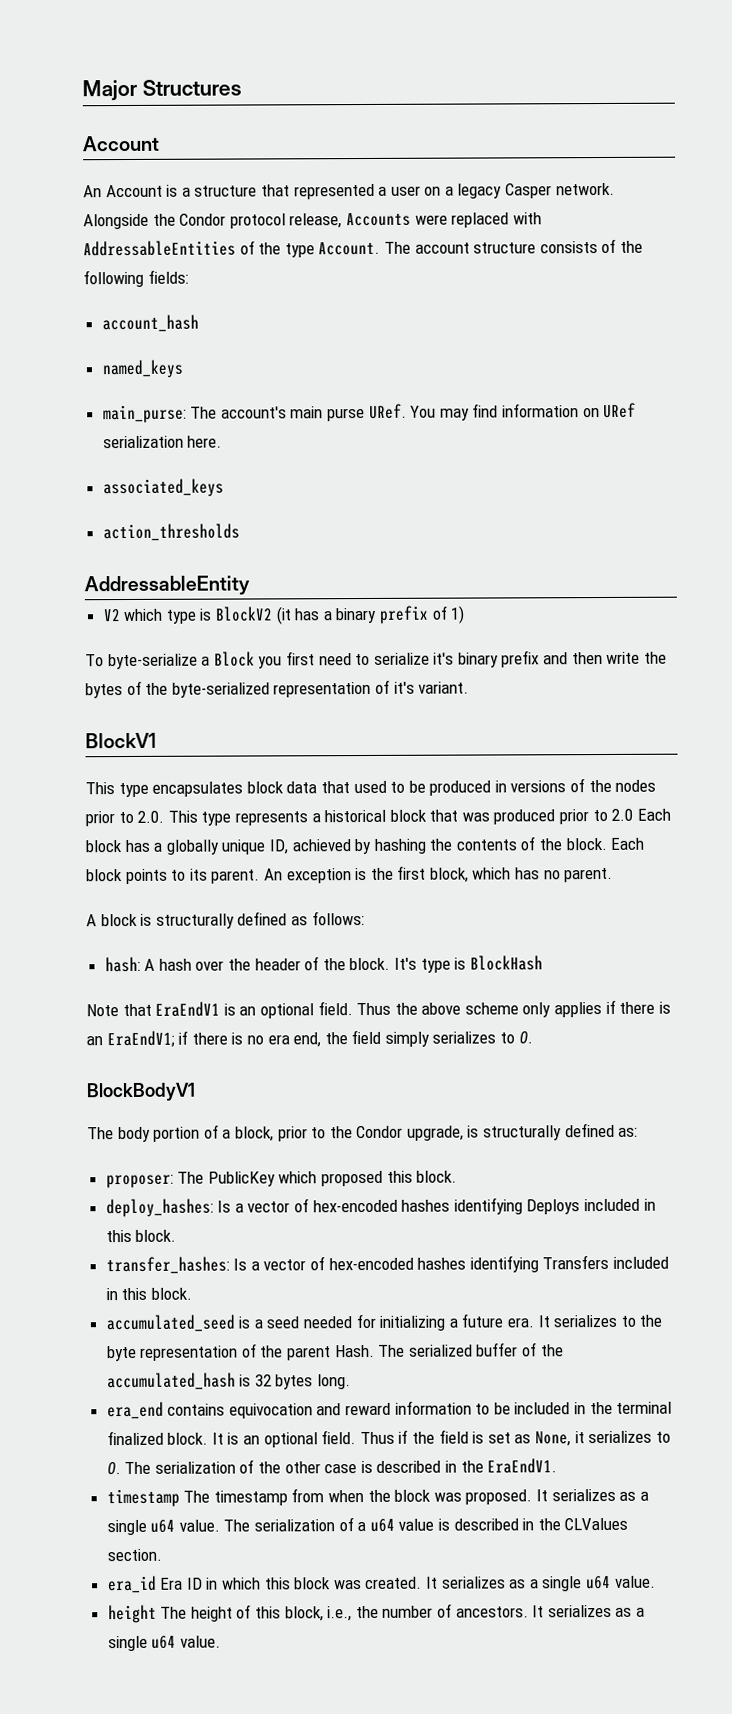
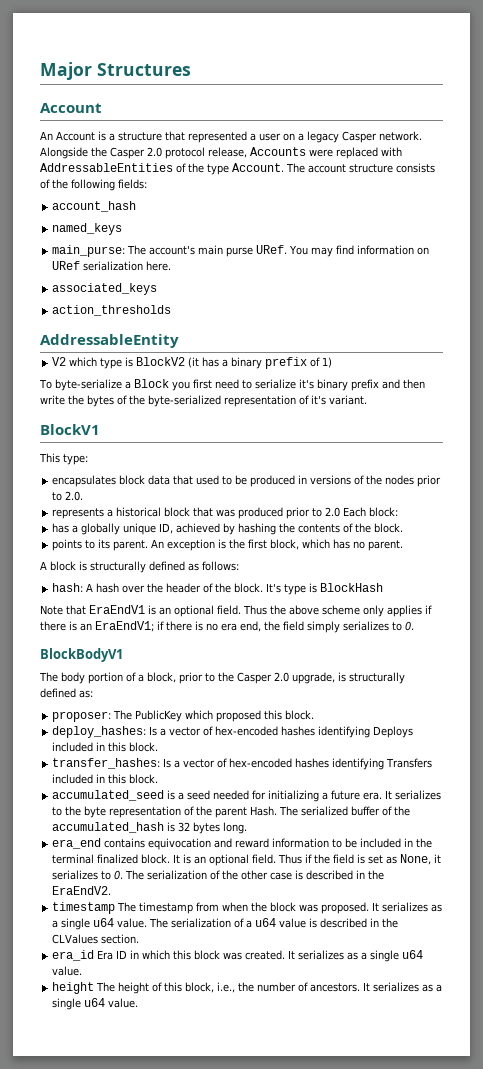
- Alongside the Condor protocol release, Accounts were replaced with AddressableEntities of the type Account.
+ Alongside the Casper 2.0 protocol release, Accounts were replaced with AddressableEntities of the type Account.
- This type encapsulates block data that used to be produced in versions of the nodes prior to 2.0. This type represents a historical block that was produced prior to 2.0 Each block has a globally unique ID, achieved by hashing the contents of the block. Each block points to its parent.
+ This type:
+ encapsulates block data that used to be produced in versions of the nodes prior to 2.0.
+ represents a historical block that was produced prior to 2.0 Each block:
+ has a globally unique ID, achieved by hashing the contents of the block.
+ points to its parent.
- The body portion of a block, prior to the Condor upgrade, is structurally defined as:
+ The body portion of a block, prior to the Casper 2.0 upgrade, is structurally defined as:
- Thus if the field is set as None, it serializes to 0. The serialization of the other case is described in the EraEndV1.
+ Thus if the field is set as None, it serializes to 0. The serialization of the other case is described in the EraEndV2.

